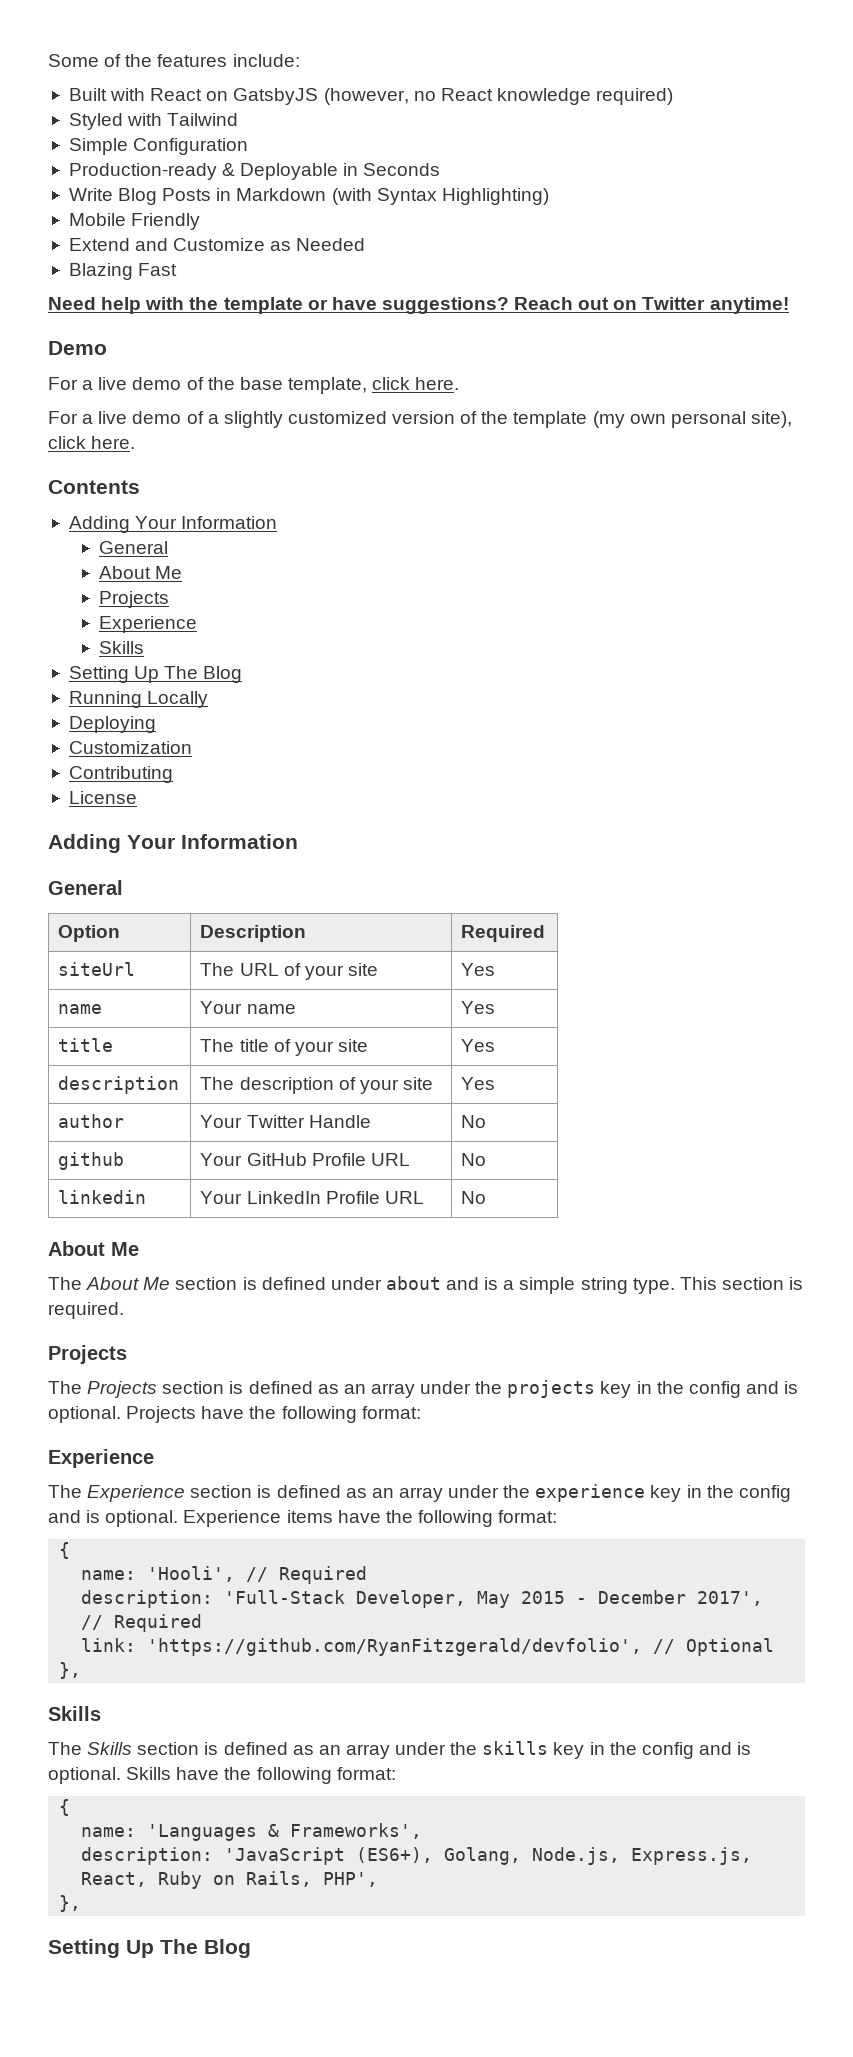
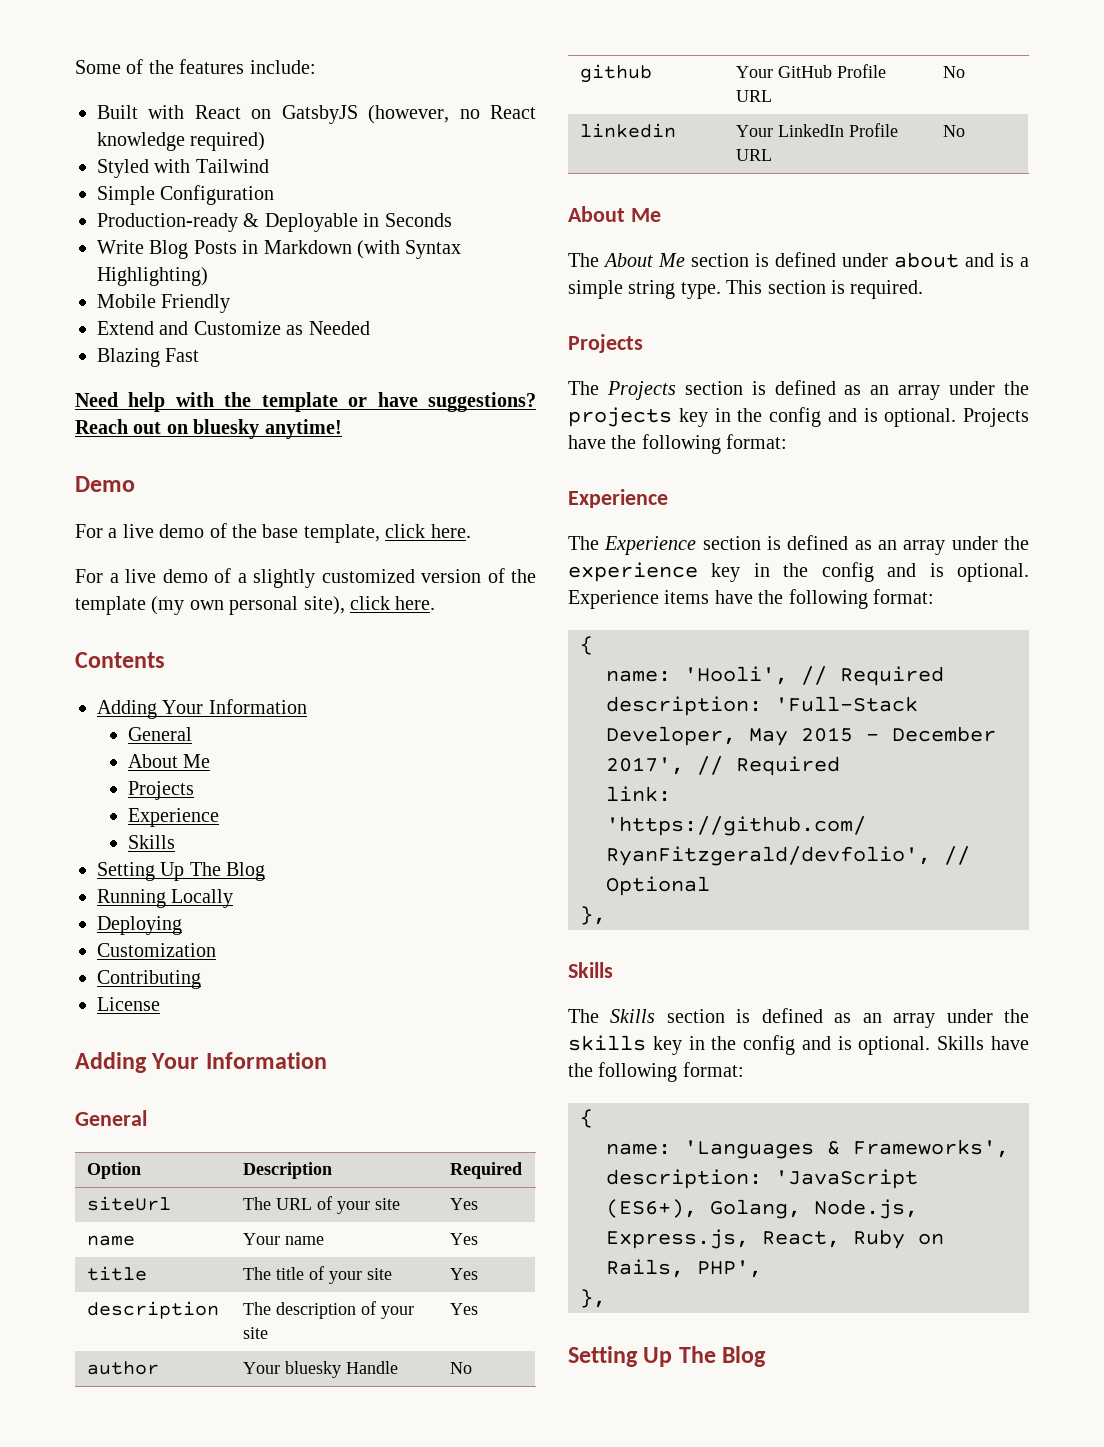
- Reach out on Twitter anytime!
+ Reach out on bluesky anytime!
- author | Your Twitter Handle | No
+ author | Your bluesky Handle | No

